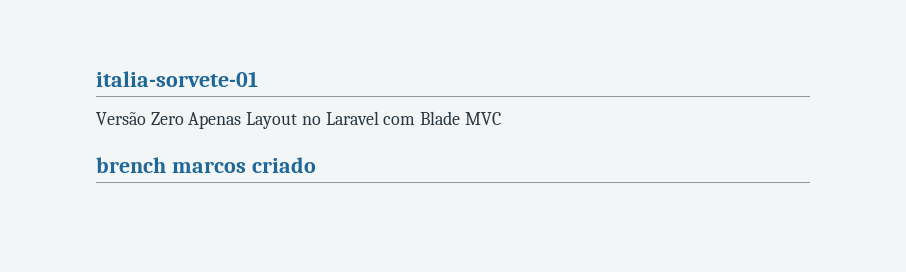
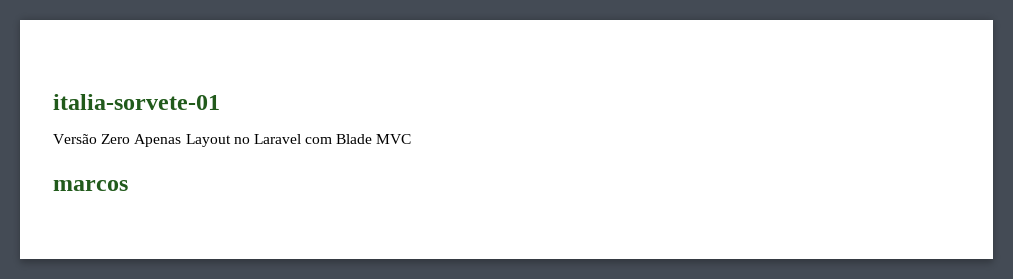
- brench marcos criado
+ marcos

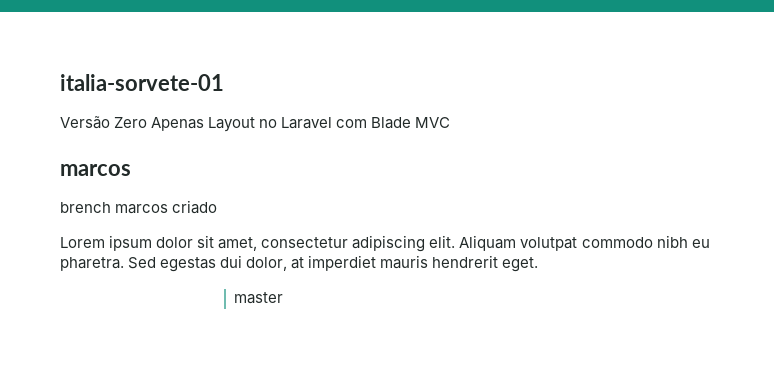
+ brench marcos criado
+ Lorem ipsum dolor sit amet, consectetur adipiscing elit. Aliquam volutpat commodo nibh eu pharetra. Sed egestas dui dolor, at imperdiet mauris hendrerit eget.
+ master

